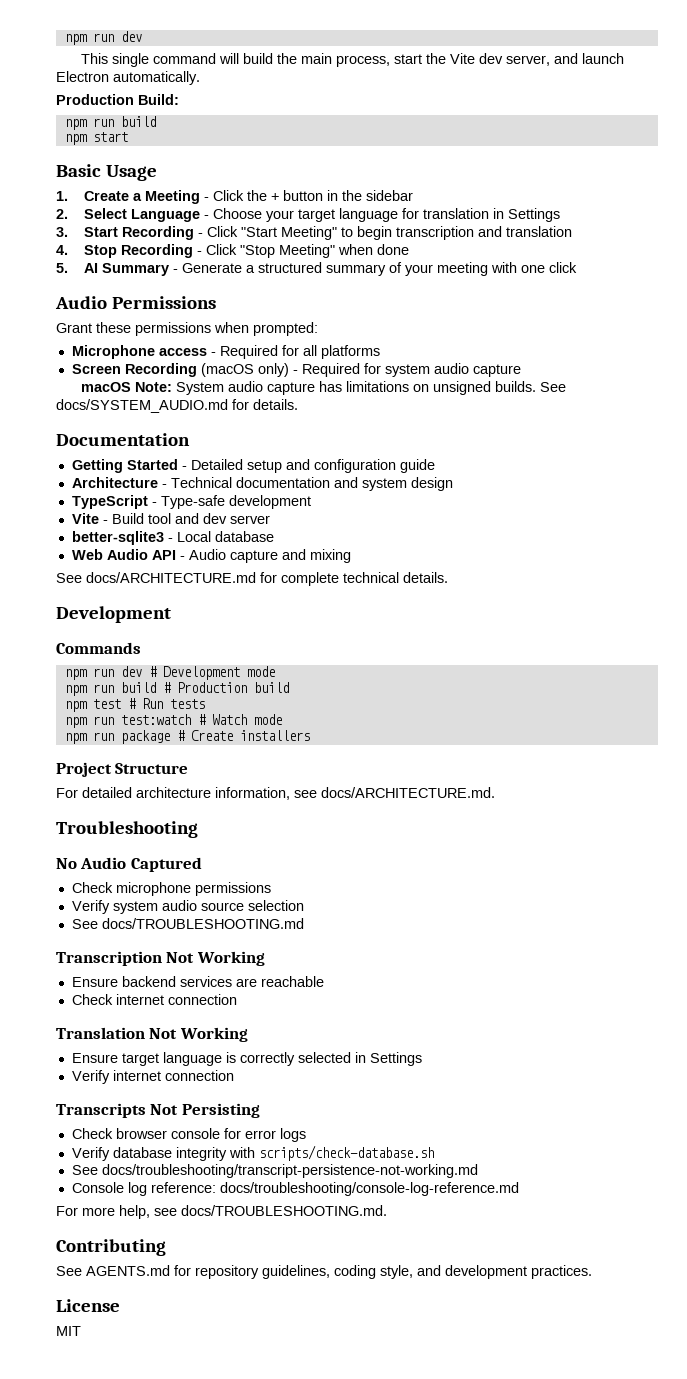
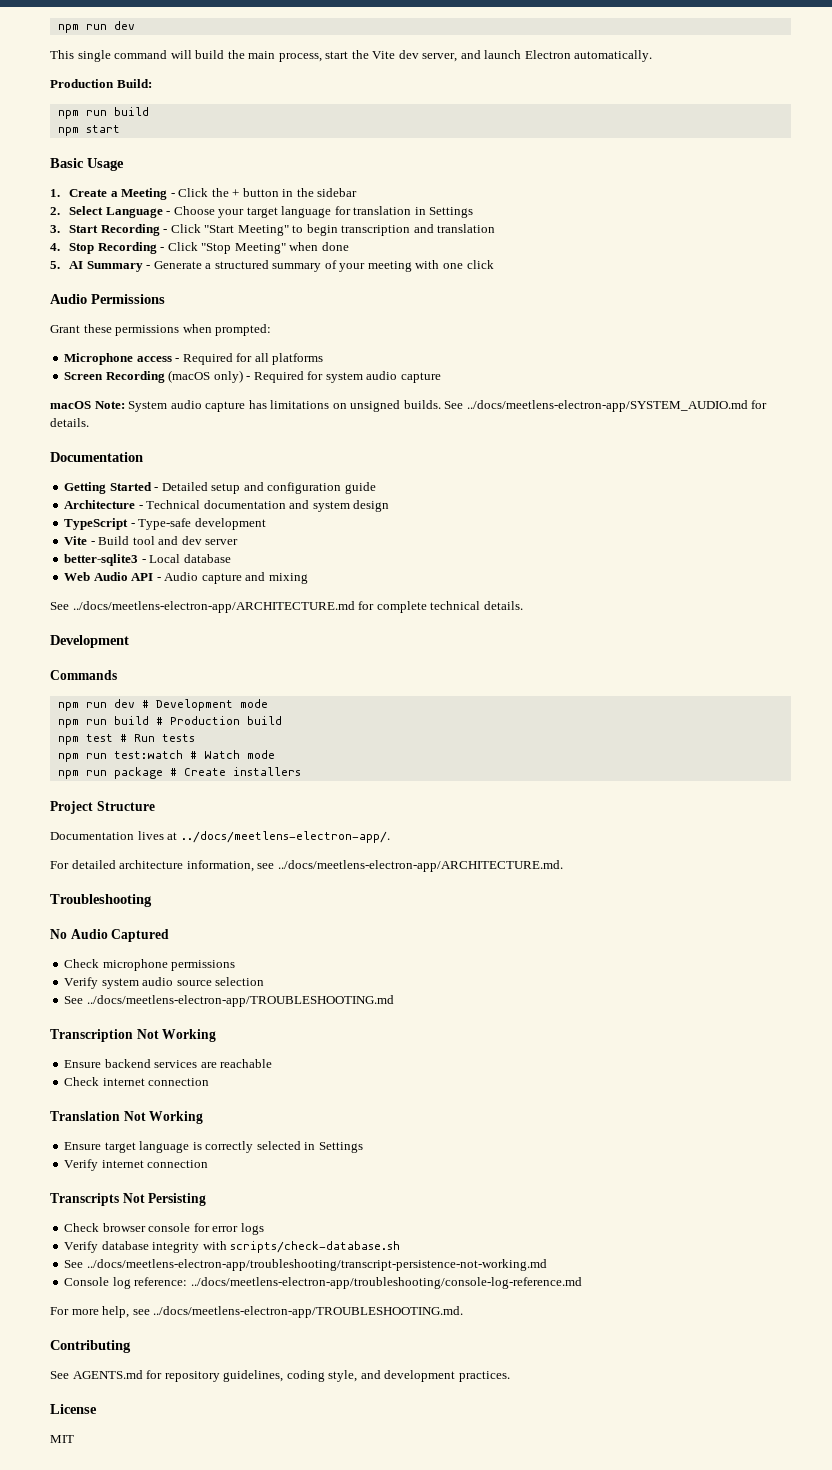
- See docs/SYSTEM_AUDIO.md for details.
+ See ../docs/meetlens-electron-app/SYSTEM_AUDIO.md for details.
- See docs/ARCHITECTURE.md for complete technical details.
+ See ../docs/meetlens-electron-app/ARCHITECTURE.md for complete technical details.
+ Documentation lives at ../docs/meetlens-electron-app/.
- For detailed architecture information, see docs/ARCHITECTURE.md.
+ For detailed architecture information, see ../docs/meetlens-electron-app/ARCHITECTURE.md.
- See docs/TROUBLESHOOTING.md
+ See ../docs/meetlens-electron-app/TROUBLESHOOTING.md
- See docs/troubleshooting/transcript-persistence-not-working.md
+ See ../docs/meetlens-electron-app/troubleshooting/transcript-persistence-not-working.md
- Console log reference: docs/troubleshooting/console-log-reference.md
+ Console log reference: ../docs/meetlens-electron-app/troubleshooting/console-log-reference.md
- For more help, see docs/TROUBLESHOOTING.md.
+ For more help, see ../docs/meetlens-electron-app/TROUBLESHOOTING.md.

